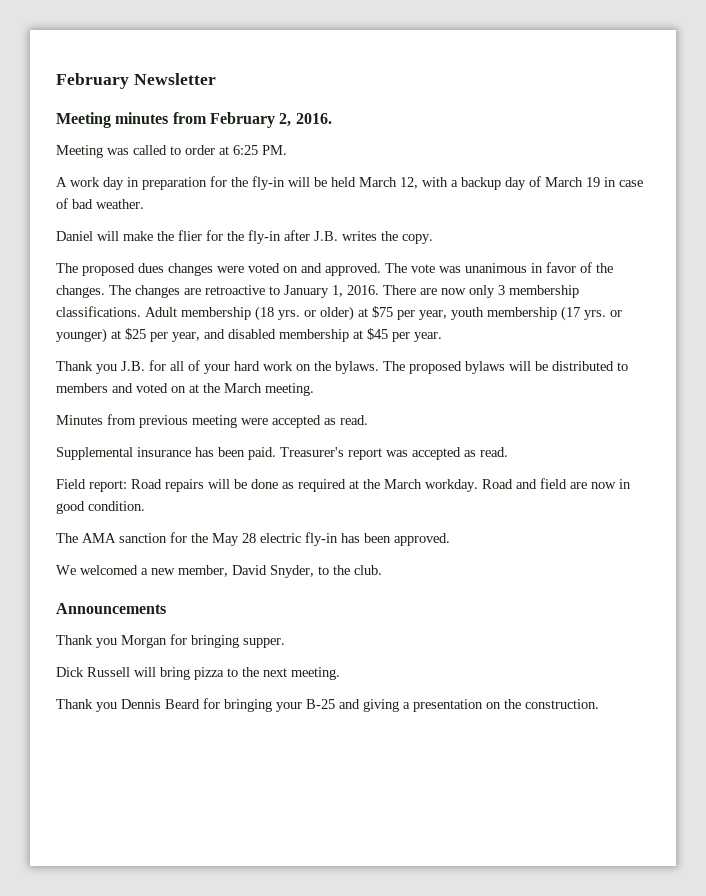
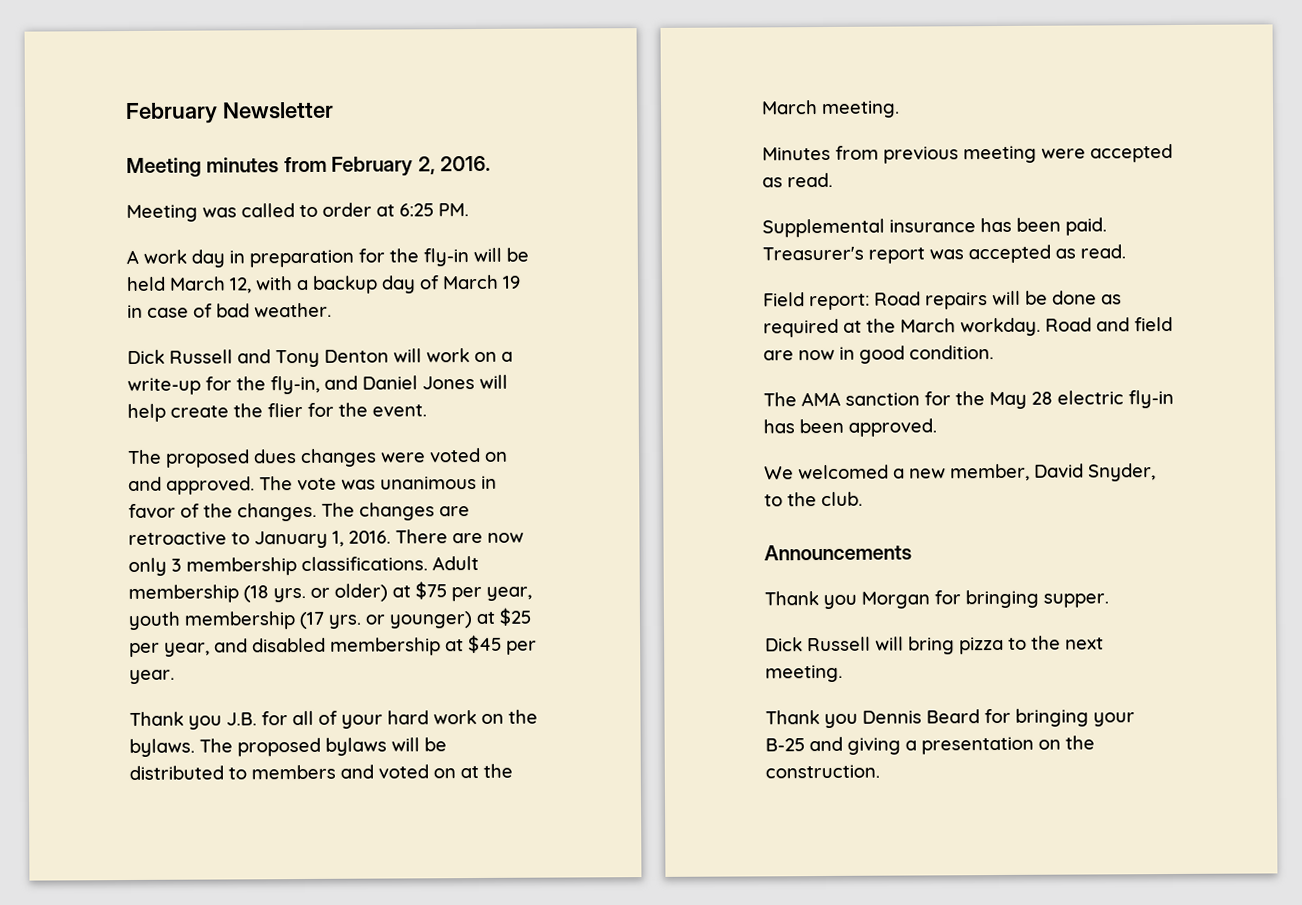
- Daniel will make the flier for the fly-in after J.B. writes the copy.
+ Dick Russell and Tony Denton will work on a write-up for the fly-in, and Daniel Jones will help create the flier for the event.

